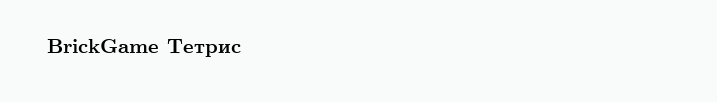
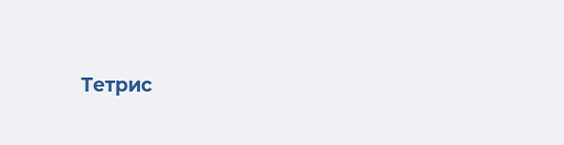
- BrickGame Тетрис
+ Тетрис

